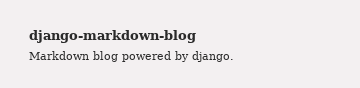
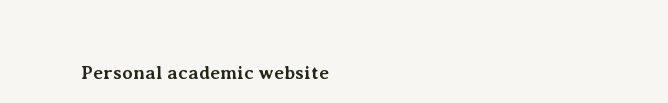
- django-markdown-blog
- Markdown blog powered by django.
+ Personal academic website

